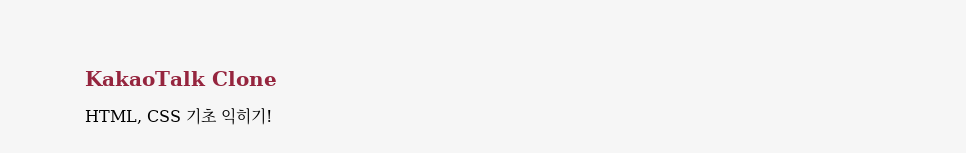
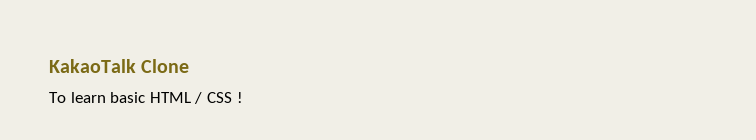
- HTML, CSS 기초 익히기!
+ To learn basic HTML / CSS !

